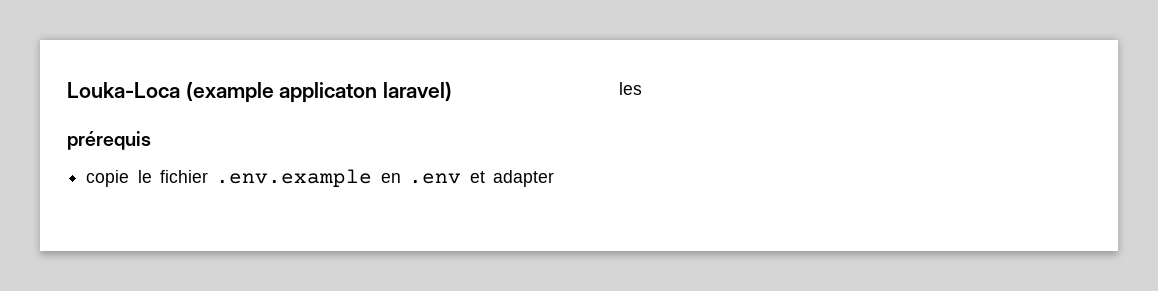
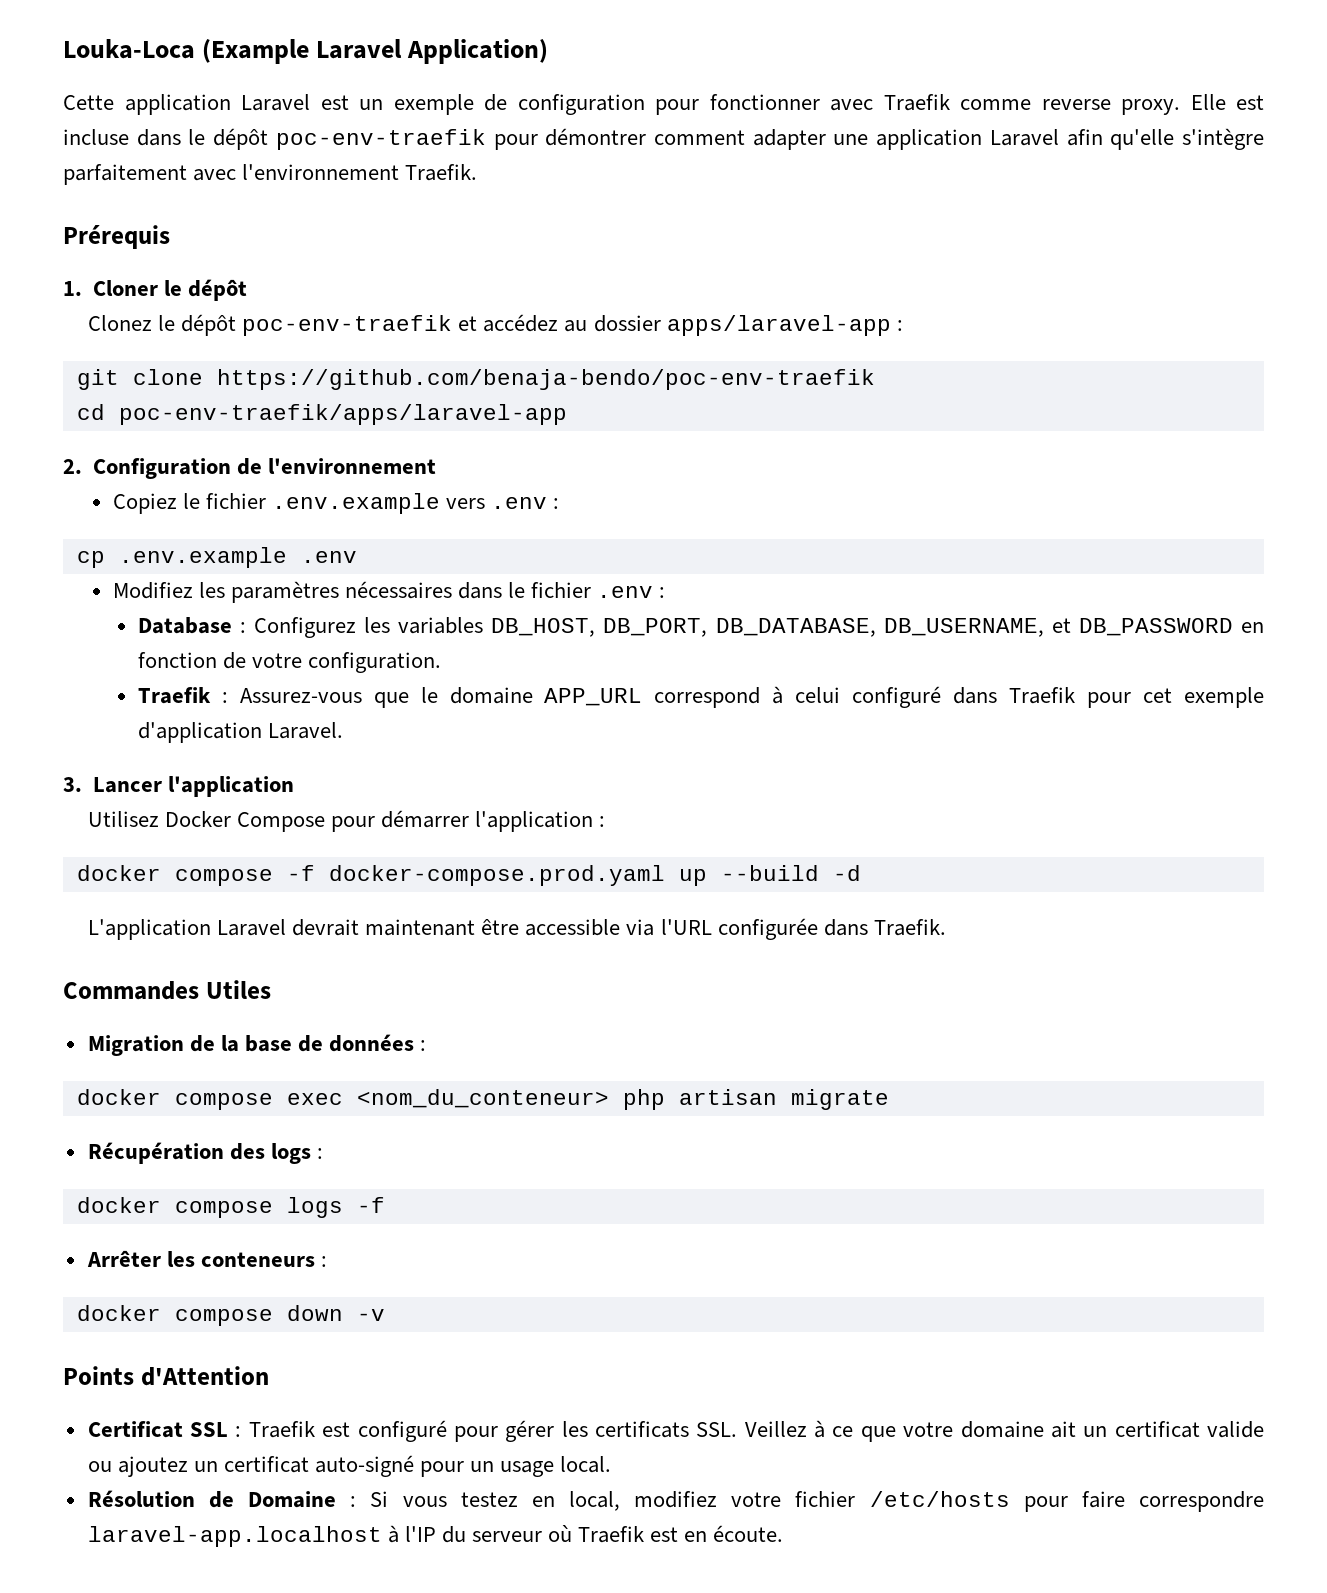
- Louka-Loca (example applicaton laravel)
- prérequis
- copie le fichier .env.example en .env et adapter les
+ Louka-Loca (Example Laravel Application)
+ Cette application Laravel est un exemple de configuration pour fonctionner avec Traefik comme reverse proxy. Elle est incluse dans le dépôt poc-env-traefik pour démontrer comment adapter une application Laravel afin qu'elle s'intègre parfaitement avec l'environnement Traefik.
+ Prérequis
+ 1. Cloner le dépôt
+ Clonez le dépôt poc-env-traefik et accédez au dossier apps/laravel-app :
+ git clone https://github.com/benaja-bendo/poc-env-traefik
+ cd poc-env-traefik/apps/laravel-app
+ 2. Configuration de l'environnement
+ Copiez le fichier .env.example vers .env :
+ cp .env.example .env
+ Modifiez les paramètres nécessaires dans le fichier .env :
+ Database : Configurez les variables DB_HOST, DB_PORT, DB_DATABASE, DB_USERNAME, et DB_PASSWORD en fonction de votre configuration.
+ Traefik : Assurez-vous que le domaine APP_URL correspond à celui configuré dans Traefik pour cet exemple d'application Laravel.
+ 3. Lancer l'application
+ Utilisez Docker Compose pour démarrer l'application :
+ docker compose -f docker-compose.prod.yaml up --build -d
+ L'application Laravel devrait maintenant être accessible via l'URL configurée dans Traefik.
+ Commandes Utiles
+ Migration de la base de données :
+ docker compose exec <nom_du_conteneur> php artisan migrate
+ Récupération des logs :
+ docker compose logs -f
+ Arrêter les conteneurs :
+ docker compose down -v
+ Points d'Attention
+ Certificat SSL : Traefik est configuré pour gérer les certificats SSL. Veillez à ce que votre domaine ait un certificat valide ou ajoutez un certificat auto-signé pour un usage local.
+ Résolution de Domaine : Si vous testez en local, modifiez votre fichier /etc/hosts pour faire correspondre laravel-app.localhost à l'IP du serveur où Traefik est en écoute.

